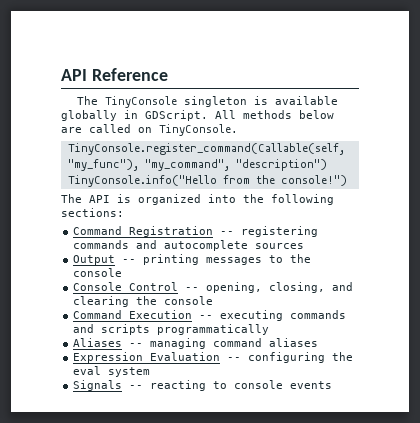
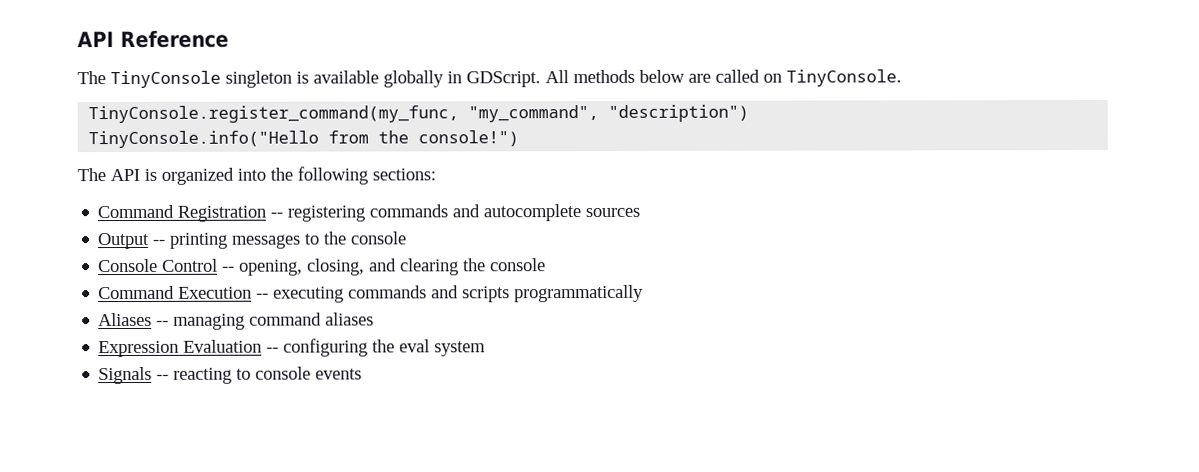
- TinyConsole.register_command(Callable(self, "my_func"), "my_command", "description")
+ TinyConsole.register_command(my_func, "my_command", "description")

